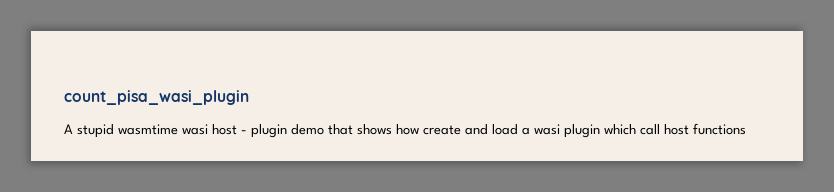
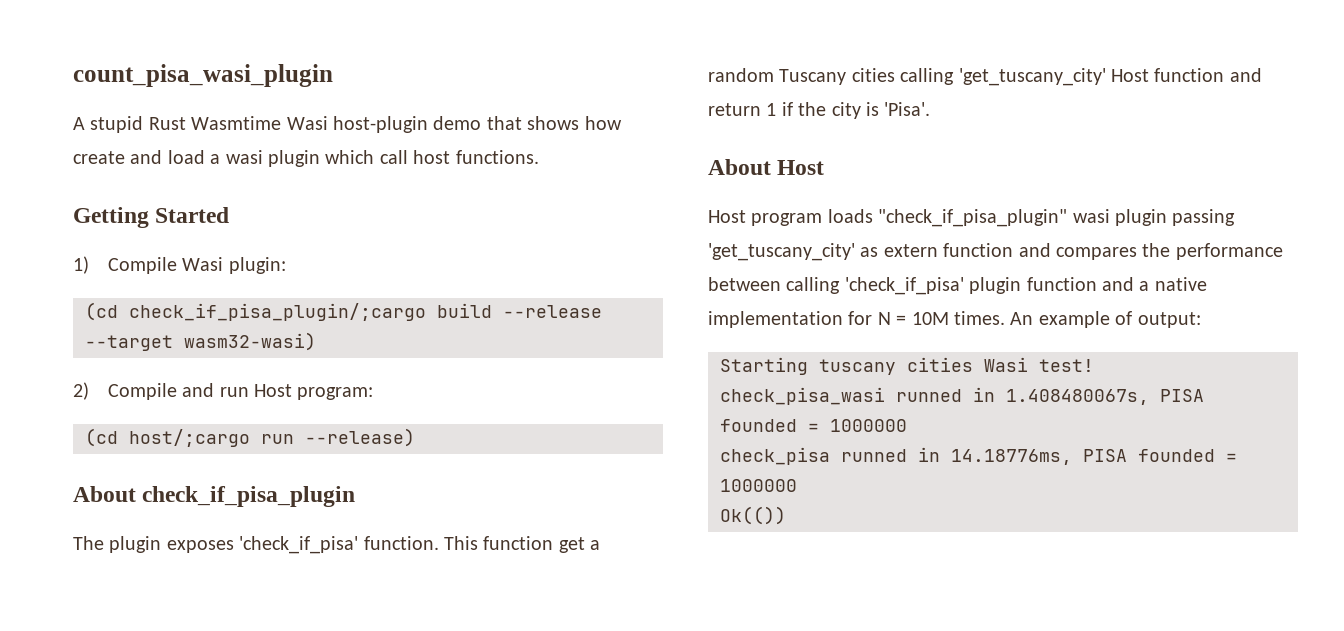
- A stupid wasmtime wasi host - plugin demo that shows how create and load a wasi plugin which call host functions
+ A stupid Rust Wasmtime Wasi host-plugin demo that shows how create and load a wasi plugin which call host functions.
+ Getting Started
+ 1) Compile Wasi plugin:
+ (cd check_if_pisa_plugin/;cargo build --release --target wasm32-wasi)
+ 2) Compile and run Host program:
+ (cd host/;cargo run --release)
+ About check_if_pisa_plugin
+ The plugin exposes 'check_if_pisa' function. This function get a random Tuscany cities calling 'get_tuscany_city' Host function and return 1 if the city is 'Pisa'.
+ About Host
+ Host program loads "check_if_pisa_plugin" wasi plugin passing 'get_tuscany_city' as extern function and compares the performance between calling 'check_if_pisa' plugin function and a native implementation for N = 10M times. An example of output:
+ Starting tuscany cities Wasi test!
+ check_pisa_wasi runned in 1.408480067s, PISA founded = 1000000
+ check_pisa runned in 14.18776ms, PISA founded = 1000000
+ Ok(())

